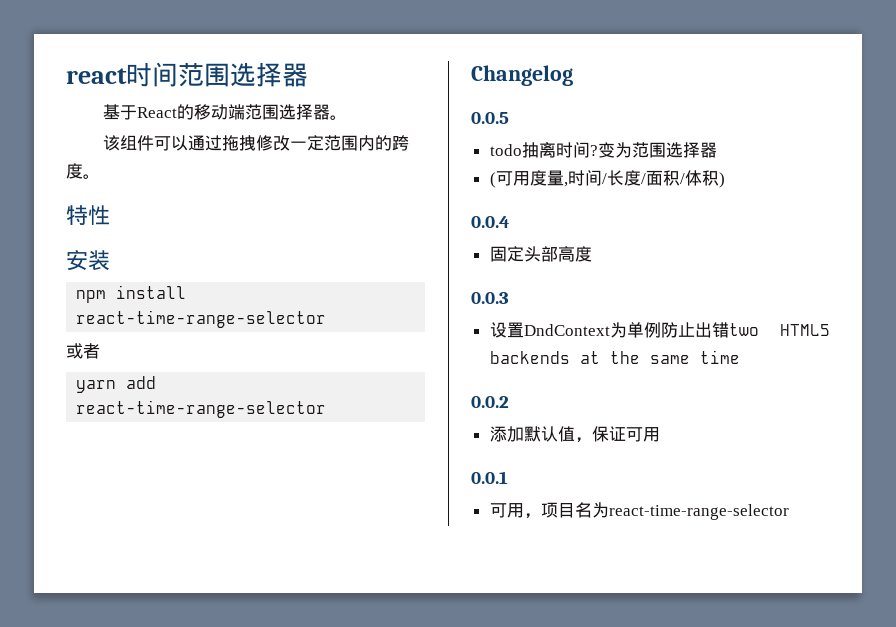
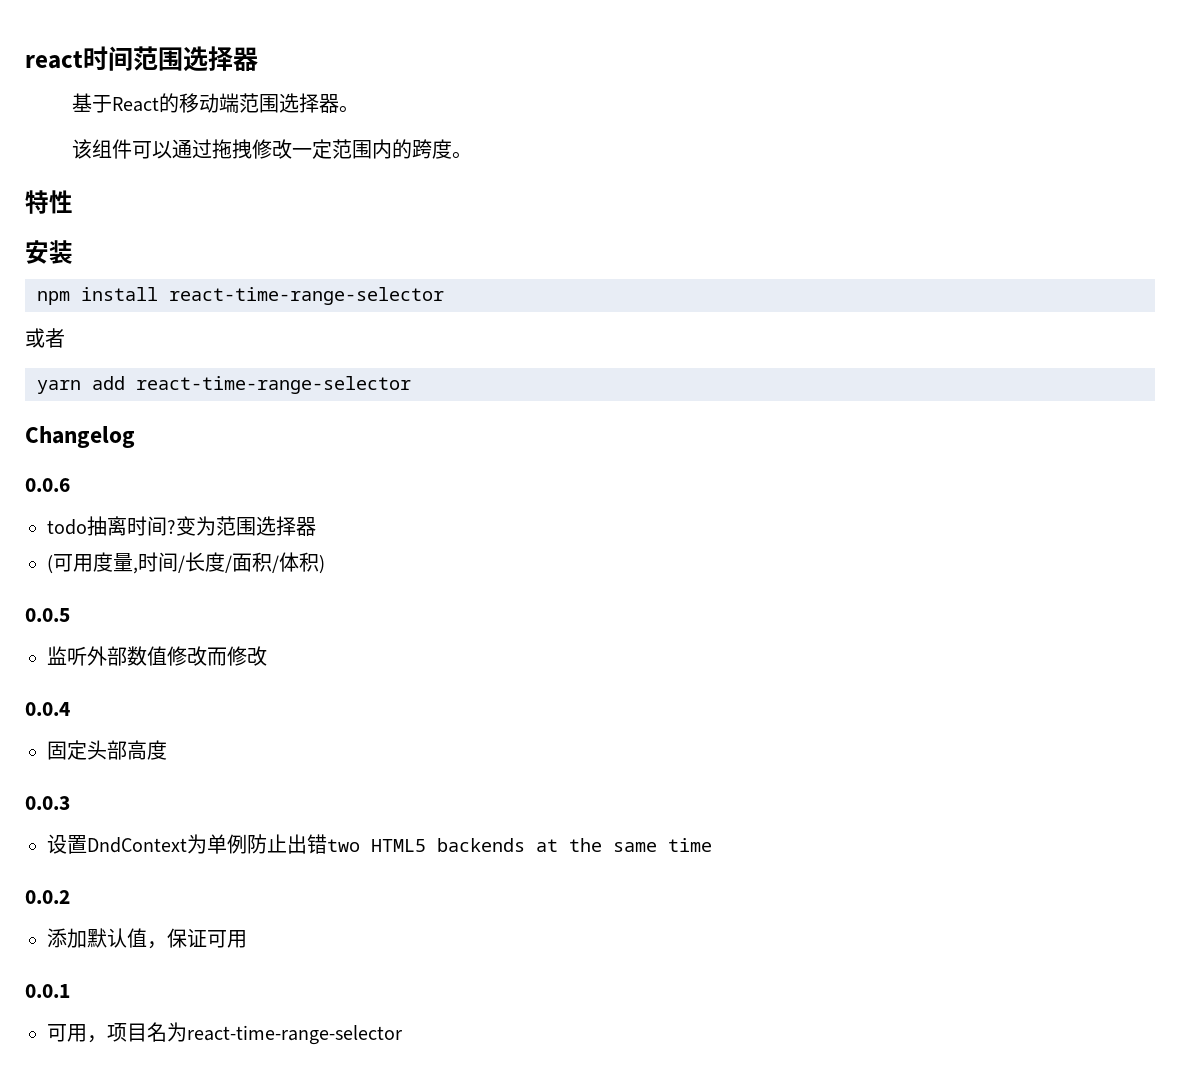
- 0.0.5
+ 0.0.6
+ 0.0.5
+ 监听外部数值修改而修改

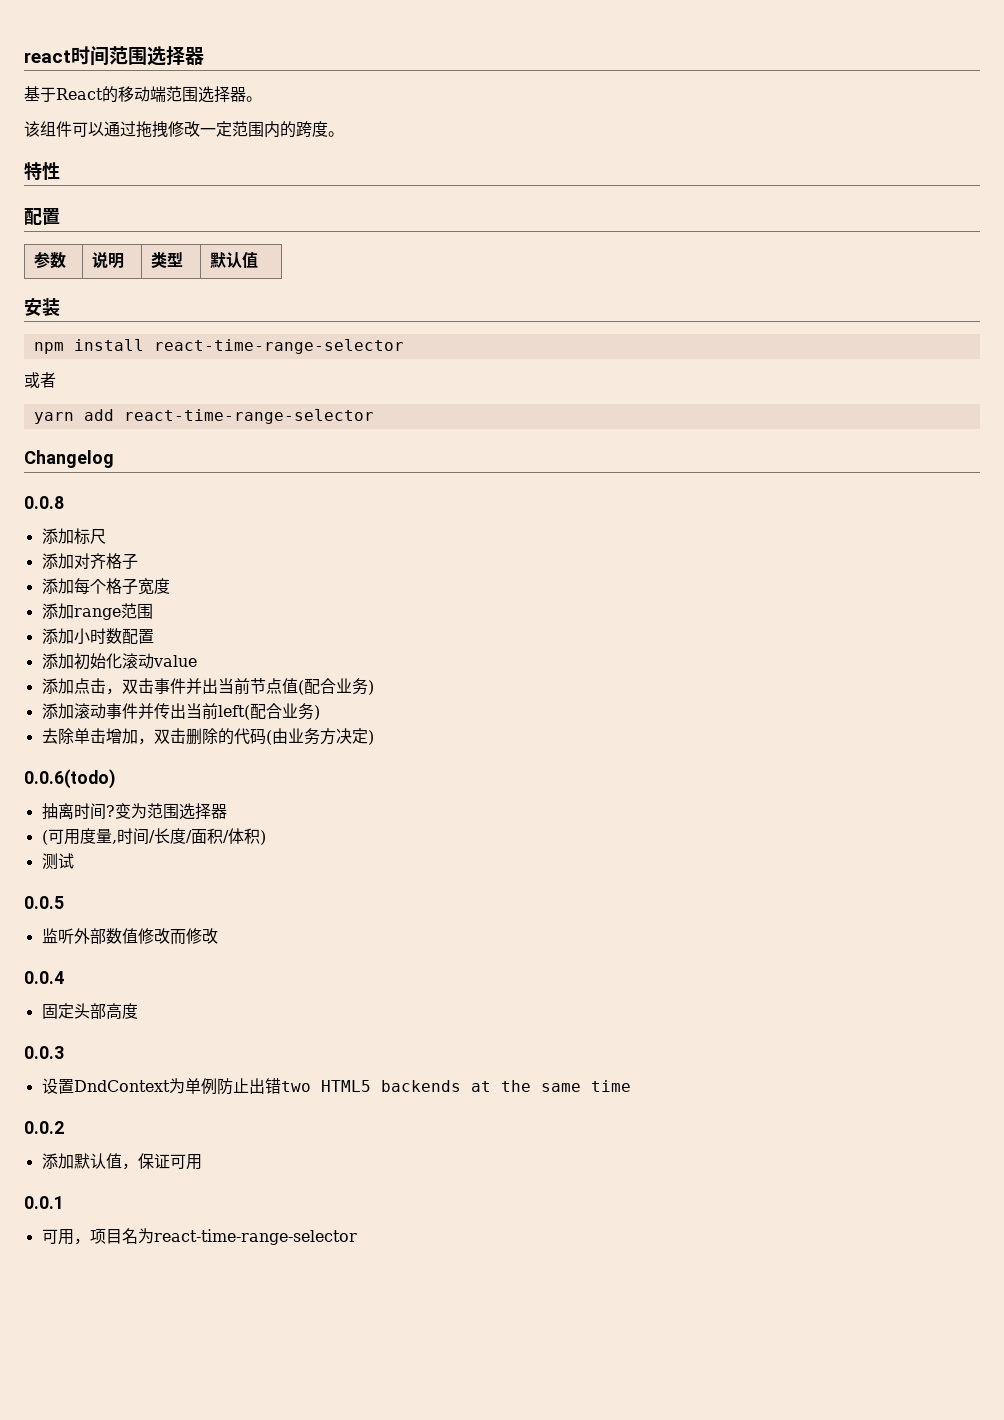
  特性
+ 配置
+ 参数 | 说明 | 类型 | 默认值
- 0.0.6
- todo抽离时间?
+ 0.0.8
+ 添加标尺
+ 添加对齐格子
+ 添加每个格子宽度
+ 添加range范围
+ 添加小时数配置
+ 添加初始化滚动value
+ 添加点击，双击事件并出当前节点值(配合业务)
+ 添加滚动事件并传出当前left(配合业务)
+ 去除单击增加，双击删除的代码(由业务方决定)
+ 0.0.6(todo)
+ 抽离时间?
+ 测试

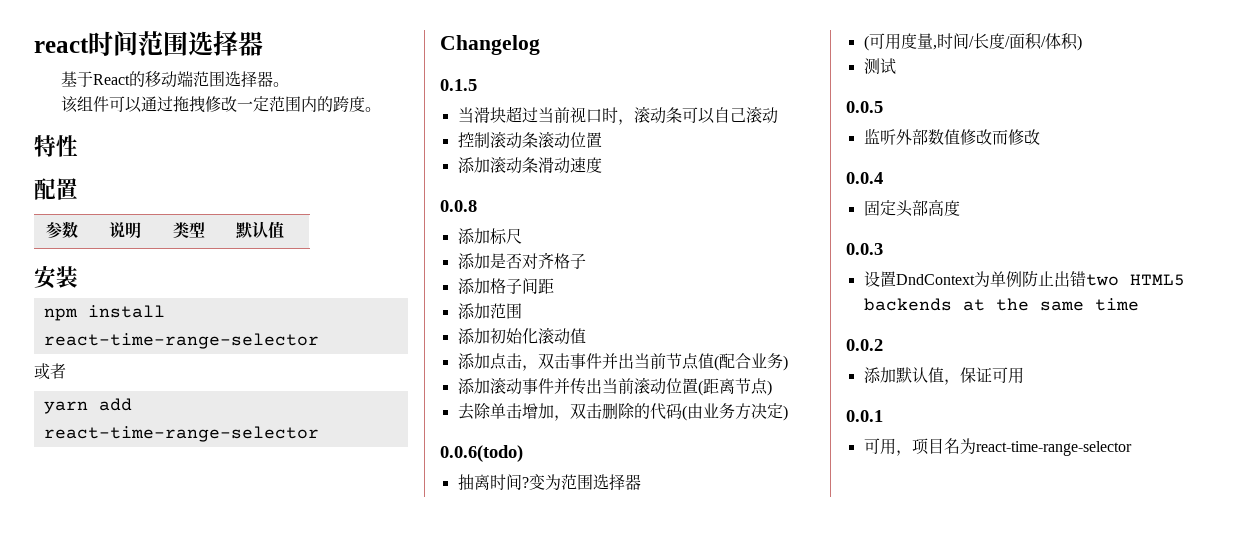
+ 0.1.5
+ 当滑块超过当前视口时，滚动条可以自己滚动
+ 控制滚动条滚动位置
+ 添加滚动条滑动速度
- 添加对齐格子
+ 添加是否对齐格子
- 添加每个格子宽度
- 添加range范围
- 添加小时数配置
+ 添加格子间距
+ 添加范围
- 添加初始化滚动value
+ 添加初始化滚动值
- 添加滚动事件并传出当前left(配合业务)
+ 添加滚动事件并传出当前滚动位置(距离节点)

